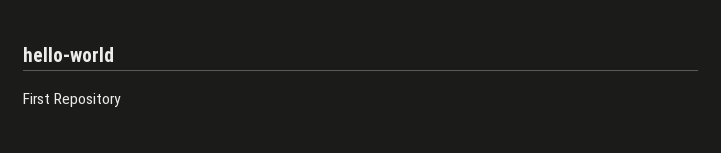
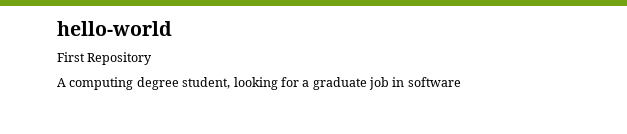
+ A computing degree student, looking for a graduate job in software

